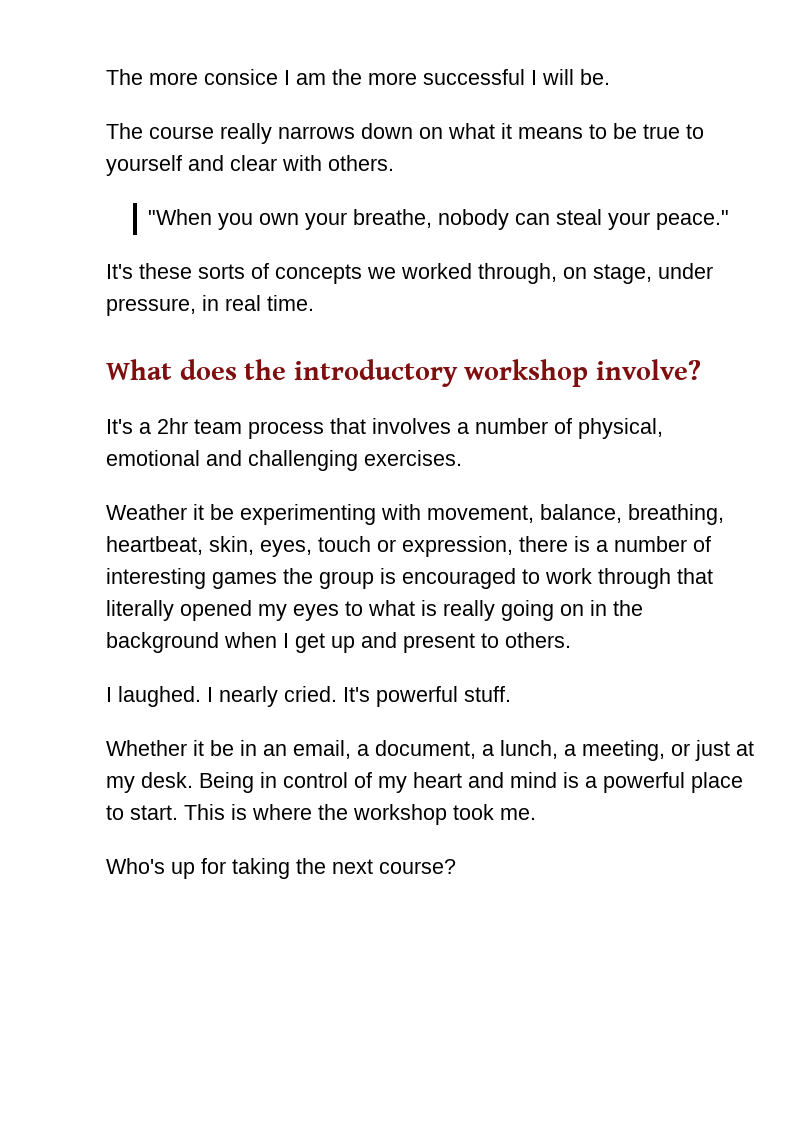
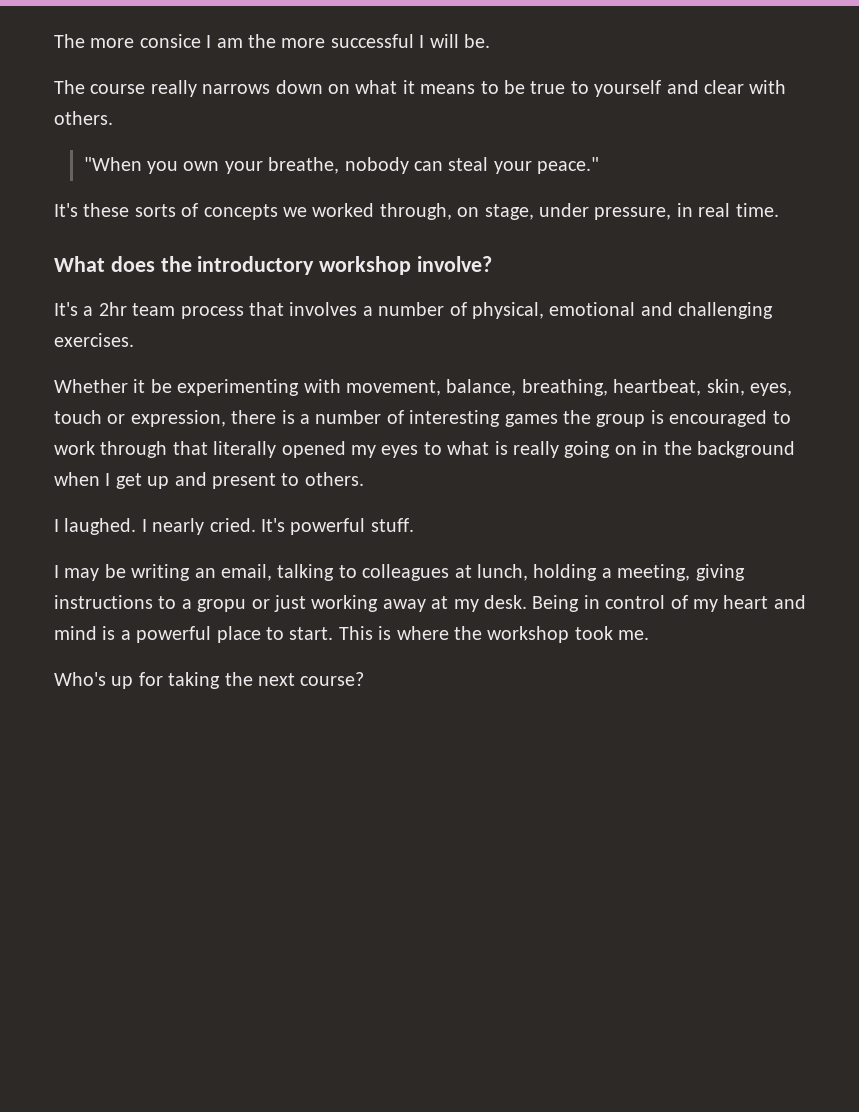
- Weather it be experimenting with movement, balance, breathing, heartbeat, skin, eyes, touch or expression, there is a number of interesting games the group is encouraged to work through that literally opened my eyes to what is really going on in the background when I get up and present to others.
+ Whether it be experimenting with movement, balance, breathing, heartbeat, skin, eyes, touch or expression, there is a number of interesting games the group is encouraged to work through that literally opened my eyes to what is really going on in the background when I get up and present to others.
- Whether it be in an email, a document, a lunch, a meeting, or just at my desk.
+ I may be writing an email, talking to colleagues at lunch, holding a meeting, giving instructions to a gropu or just working away at my desk.

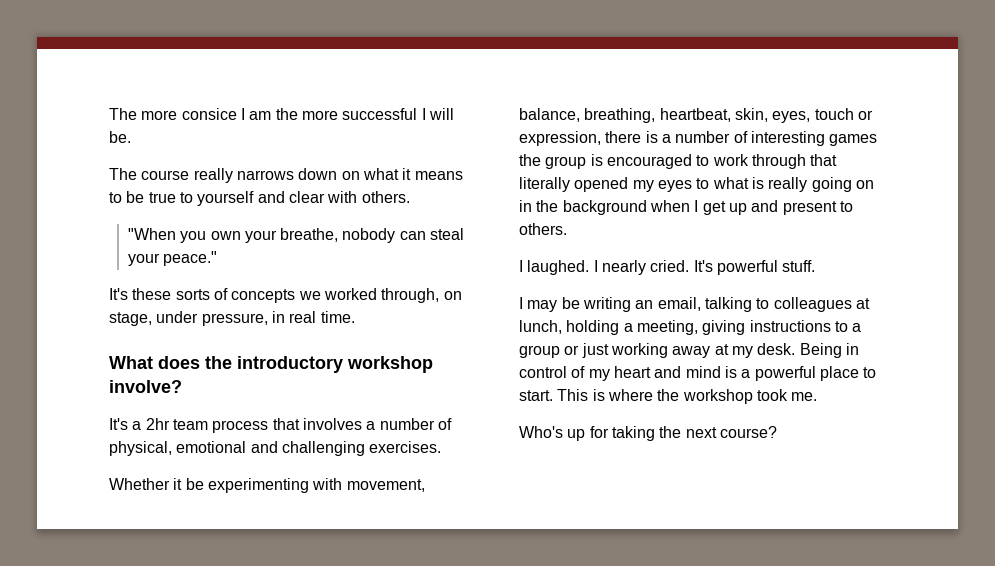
- I may be writing an email, talking to colleagues at lunch, holding a meeting, giving instructions to a gropu or just working away at my desk.
+ I may be writing an email, talking to colleagues at lunch, holding a meeting, giving instructions to a group or just working away at my desk.

